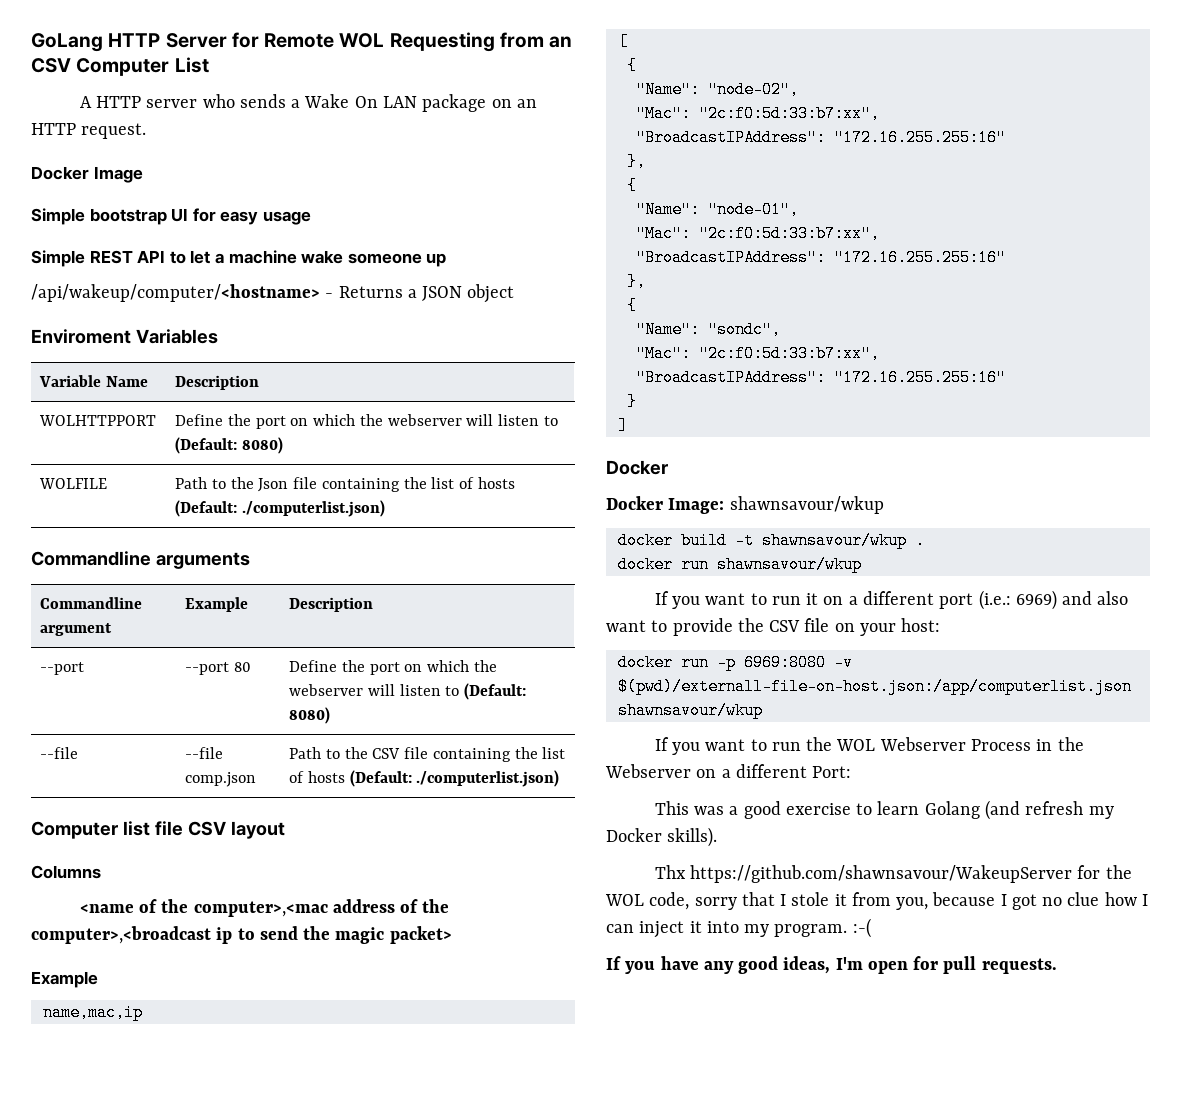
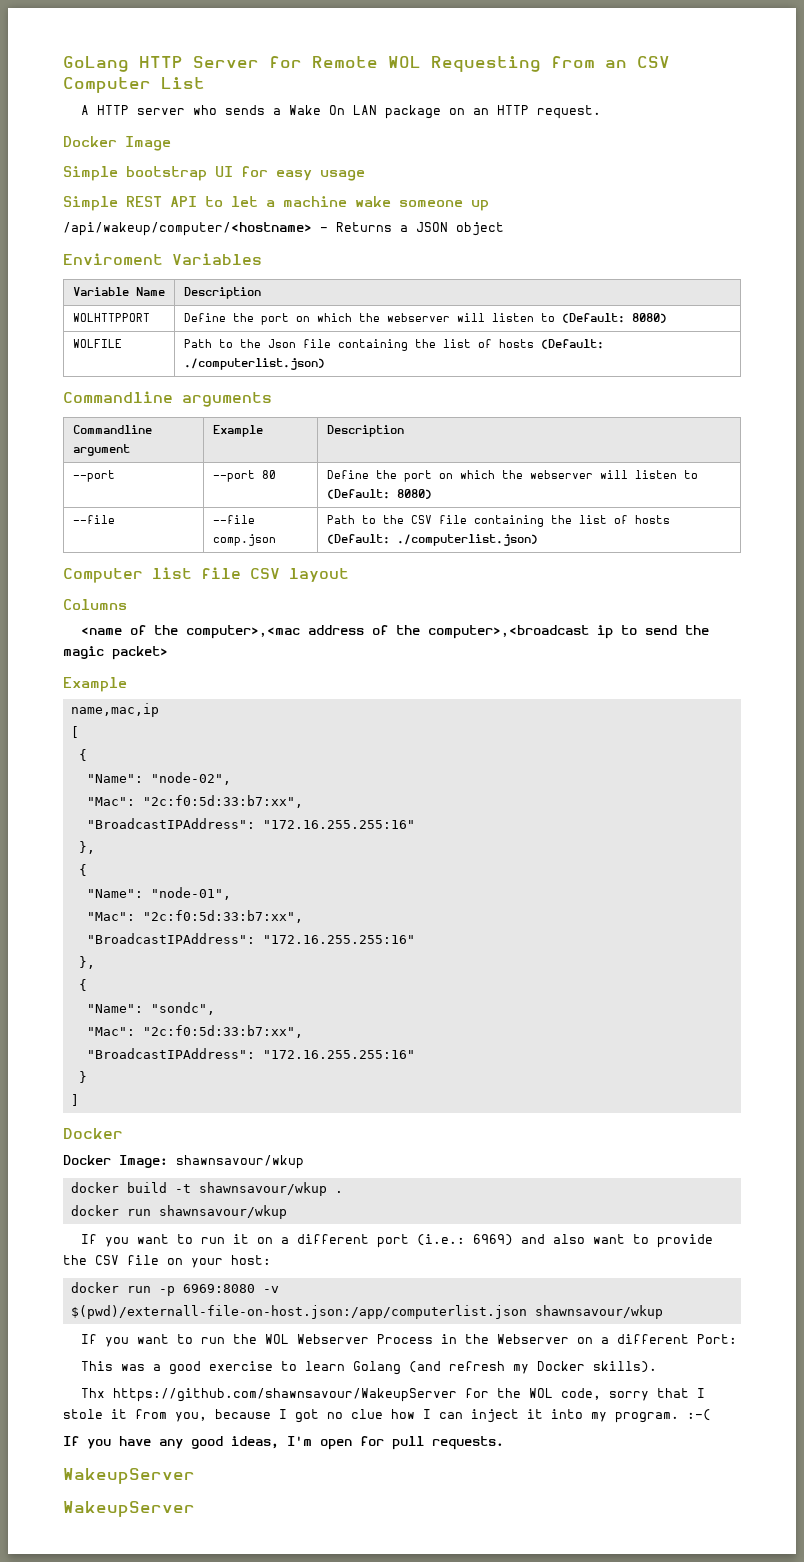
  If you have any good ideas, I'm open for pull requests.
+ WakeupServer
+ WakeupServer

